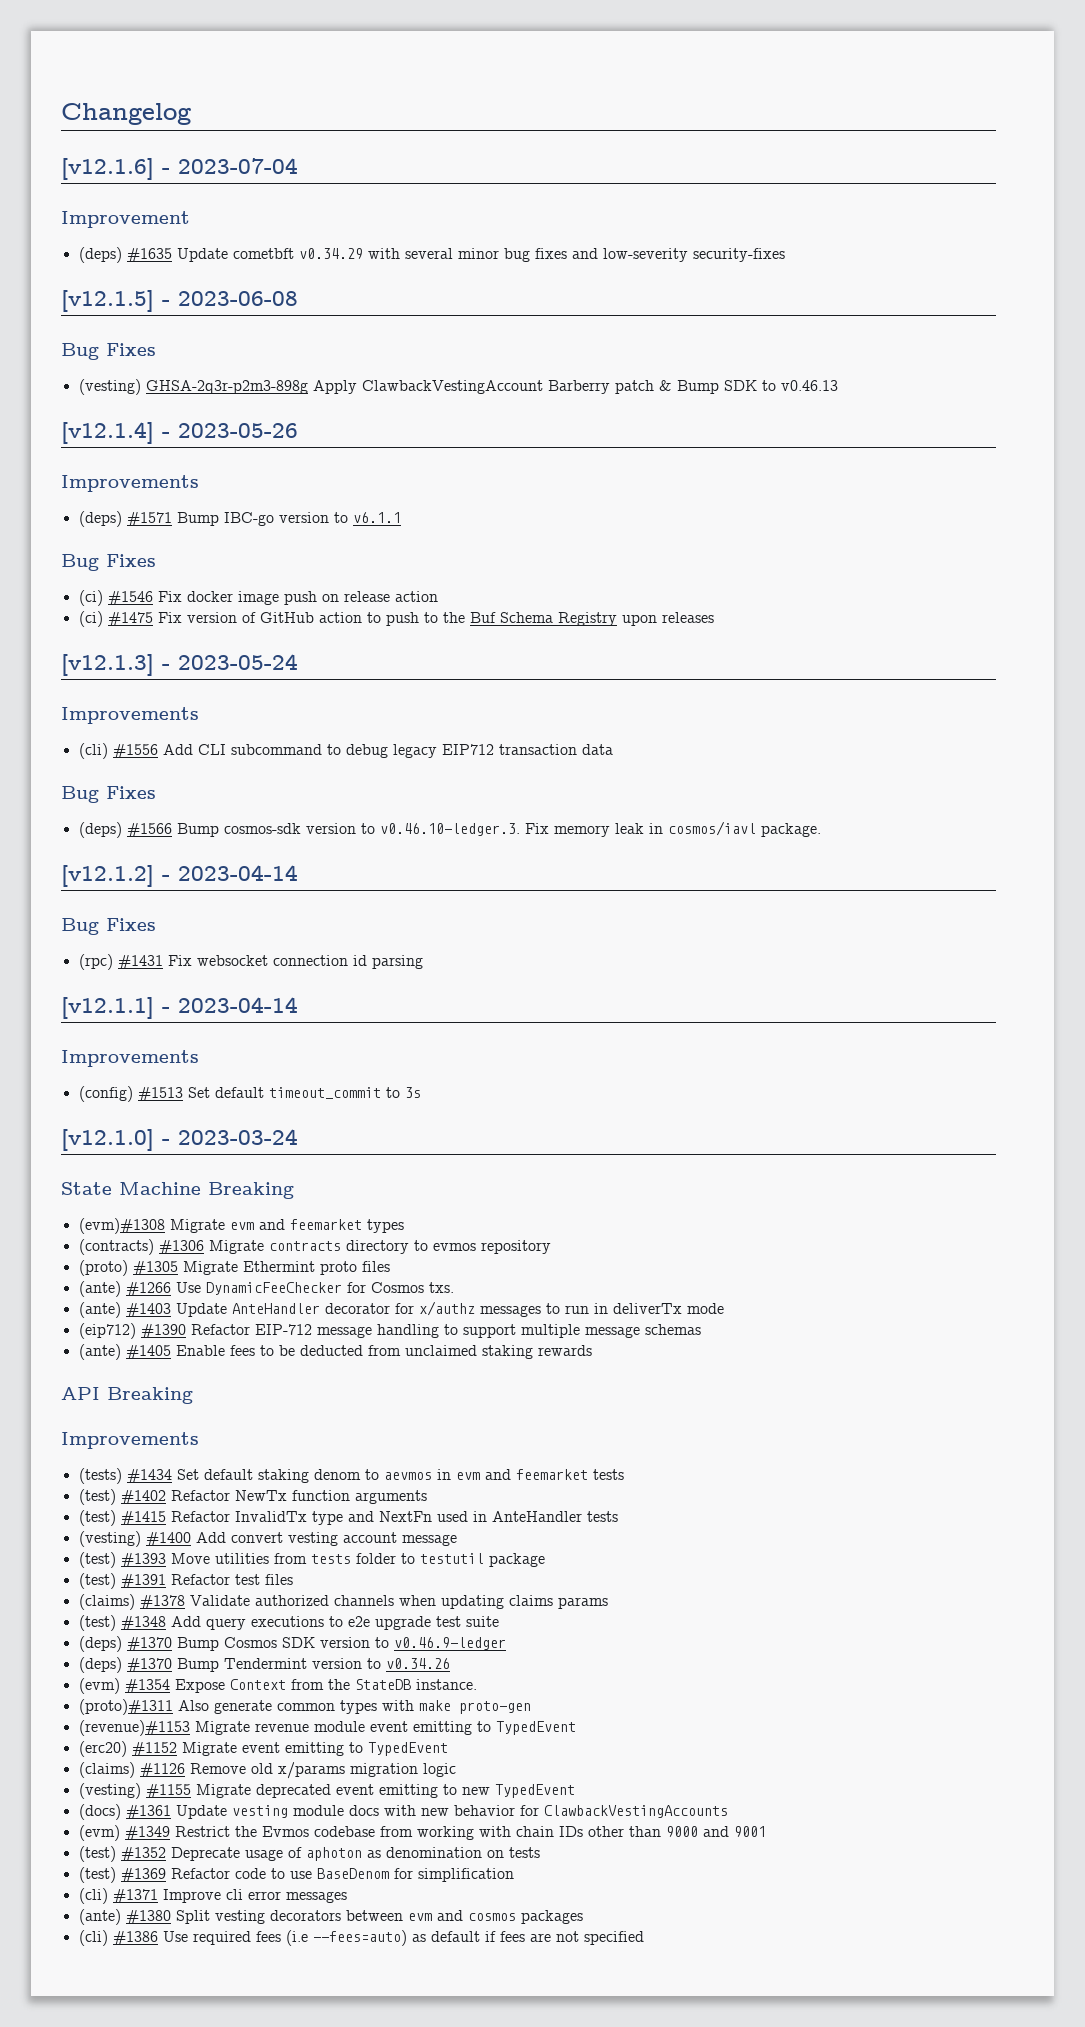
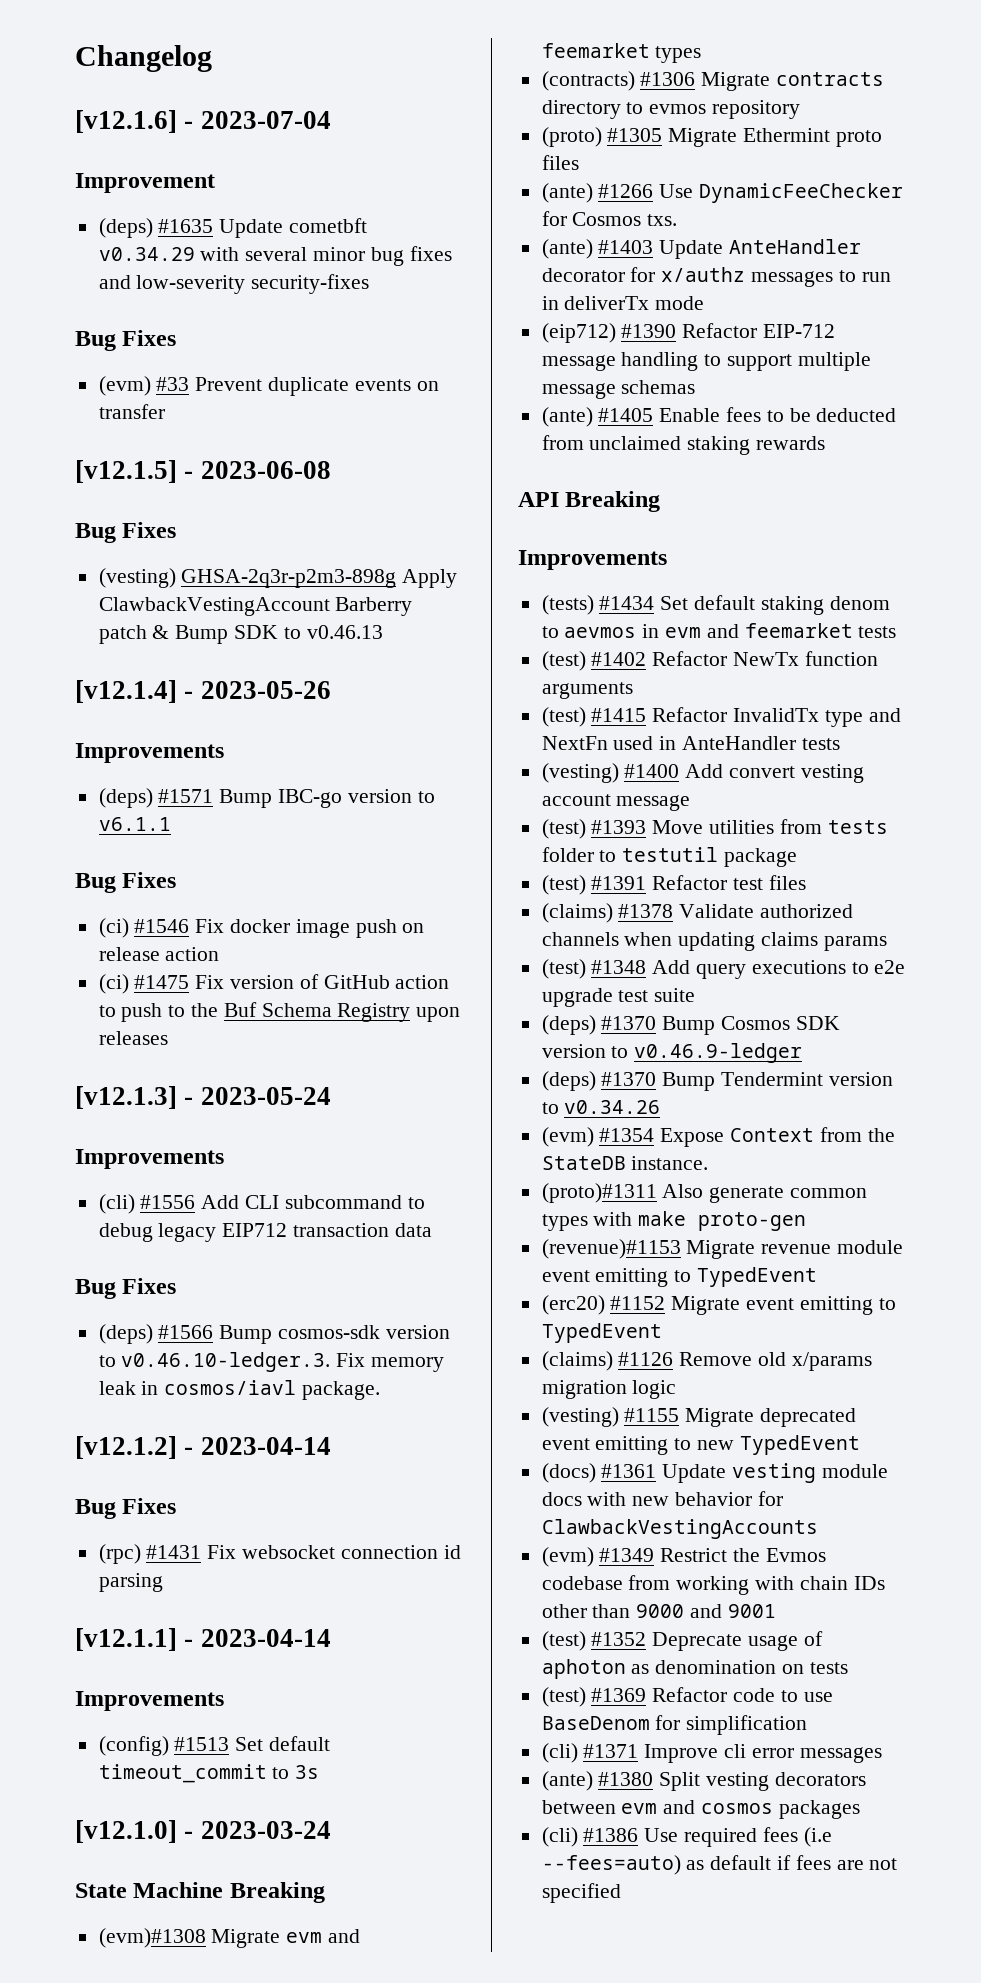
  (deps) #1635 Update cometbft v0.34.29 with several minor bug fixes and low-severity security-fixes
+ Bug Fixes
+ (evm) #33 Prevent duplicate events on transfer

